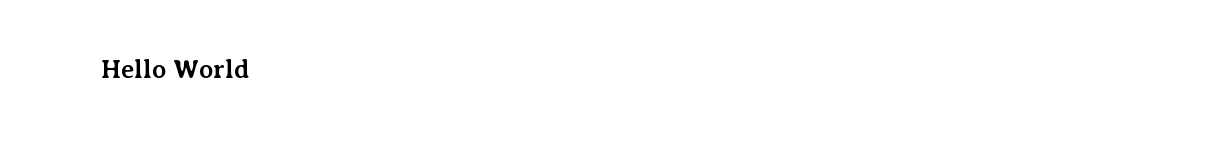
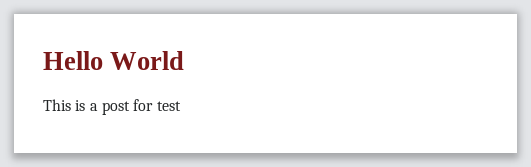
+ This is a post for test

